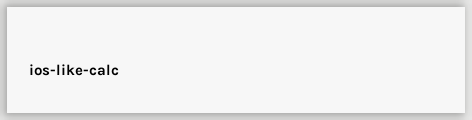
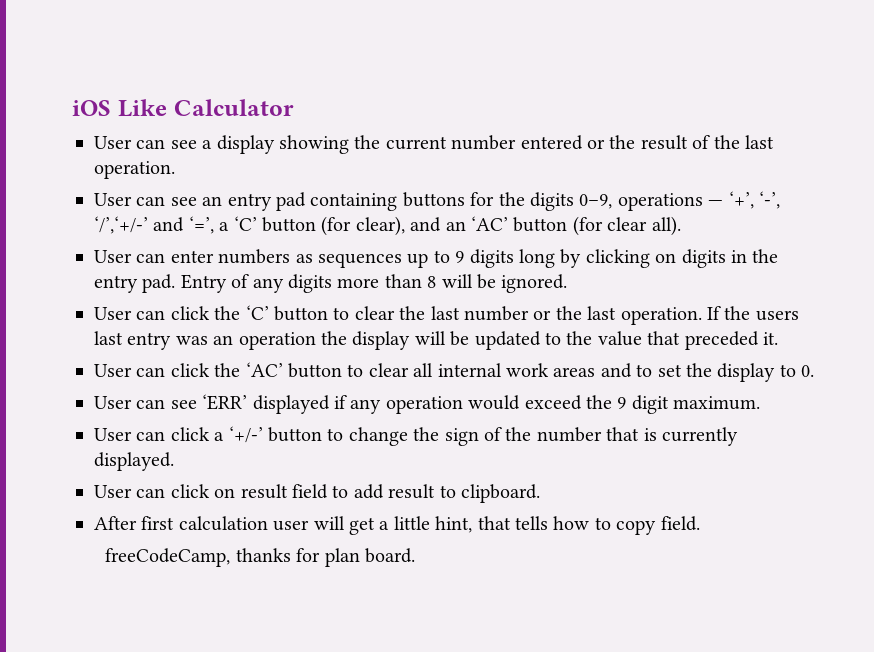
- ios-like-calc
+ iOS Like Calculator
+ User can see a display showing the current number entered or the result of the last operation.
+ User can see an entry pad containing buttons for the digits 0–9, operations — ‘+’, ‘-’, ‘/’,‘+/-’ and ‘=’, a ‘C’ button (for clear), and an ‘AC’ button (for clear all).
+ User can enter numbers as sequences up to 9 digits long by clicking on digits in the entry pad. Entry of any digits more than 8 will be ignored.
+ User can click the ‘C’ button to clear the last number or the last operation. If the users last entry was an operation the display will be updated to the value that preceded it.
+ User can click the ‘AC’ button to clear all internal work areas and to set the display to 0.
+ User can see ‘ERR’ displayed if any operation would exceed the 9 digit maximum.
+ User can click a ‘+/-’ button to change the sign of the number that is currently displayed.
+ User can click on result field to add result to clipboard.
+ After first calculation user will get a little hint, that tells how to copy field.
+ freeCodeCamp, thanks for plan board.

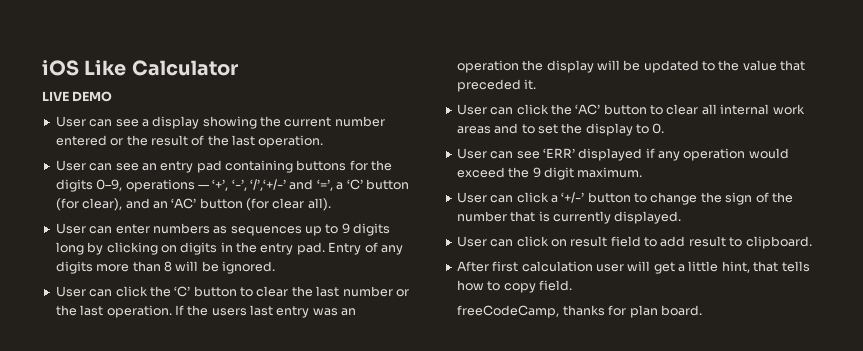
+ LIVE DEMO

